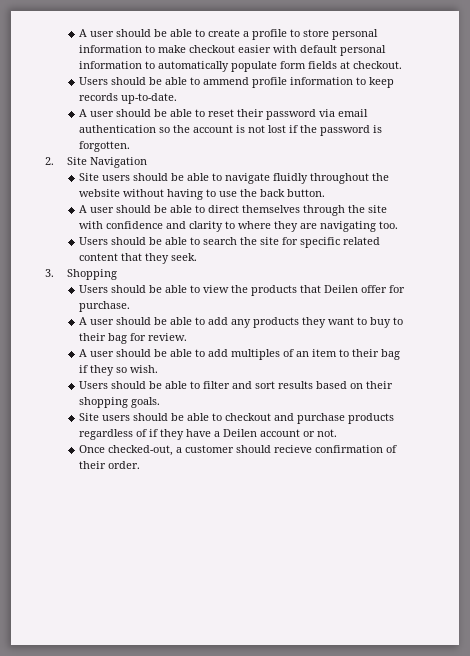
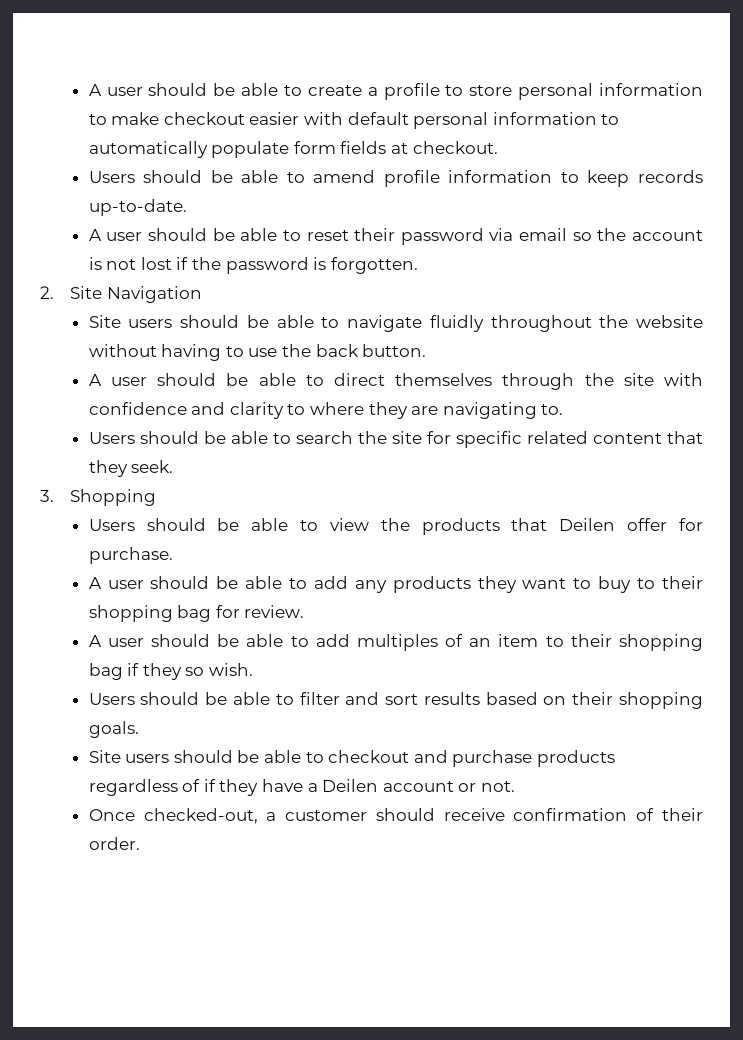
- Users should be able to ammend profile information to keep records up-to-date.
+ Users should be able to amend profile information to keep records up-to-date.
- A user should be able to reset their password via email authentication so the account is not lost if the password is forgotten.
+ A user should be able to reset their password via email so the account is not lost if the password is forgotten.
- A user should be able to direct themselves through the site with confidence and clarity to where they are navigating too.
+ A user should be able to direct themselves through the site with confidence and clarity to where they are navigating to.
- A user should be able to add any products they want to buy to their bag for review.
+ A user should be able to add any products they want to buy to their shopping bag for review.
- A user should be able to add multiples of an item to their bag if they so wish.
+ A user should be able to add multiples of an item to their shopping bag if they so wish.
- Once checked-out, a customer should recieve confirmation of their order.
+ Once checked-out, a customer should receive confirmation of their order.

